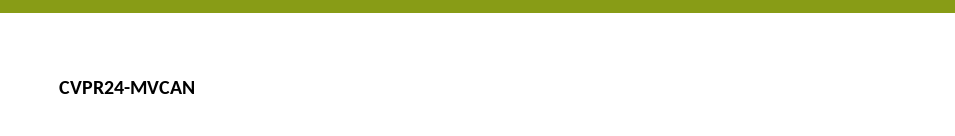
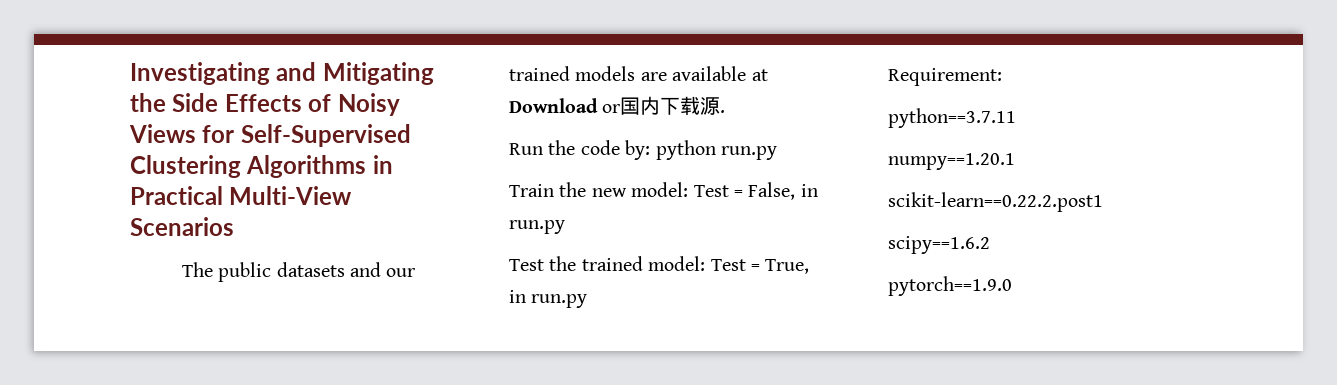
- CVPR24-MVCAN
+ Investigating and Mitigating the Side Effects of Noisy Views for Self-Supervised Clustering Algorithms in Practical Multi-View Scenarios
+ The public datasets and our trained models are available at Download or国内下载源.
+ Run the code by: python run.py
+ Train the new model: Test = False, in run.py
+ Test the trained model: Test = True, in run.py
+ Requirement:
+ python==3.7.11
+ numpy==1.20.1
+ scikit-learn==0.22.2.post1
+ scipy==1.6.2
+ pytorch==1.9.0

